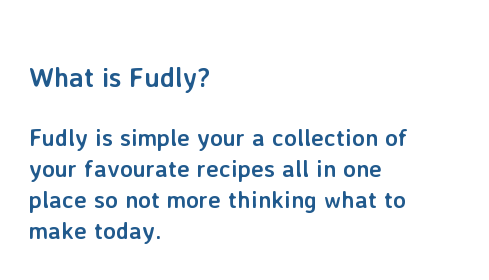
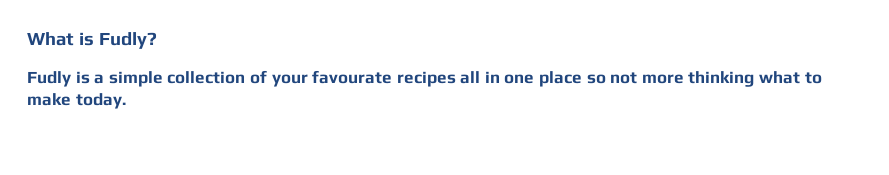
- Fudly is simple your a collection of your favourate recipes all in one place so not more thinking what to make today.
+ Fudly is a simple collection of your favourate recipes all in one place so not more thinking what to make today.

